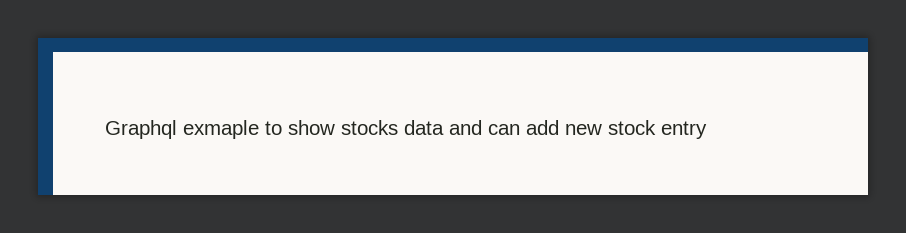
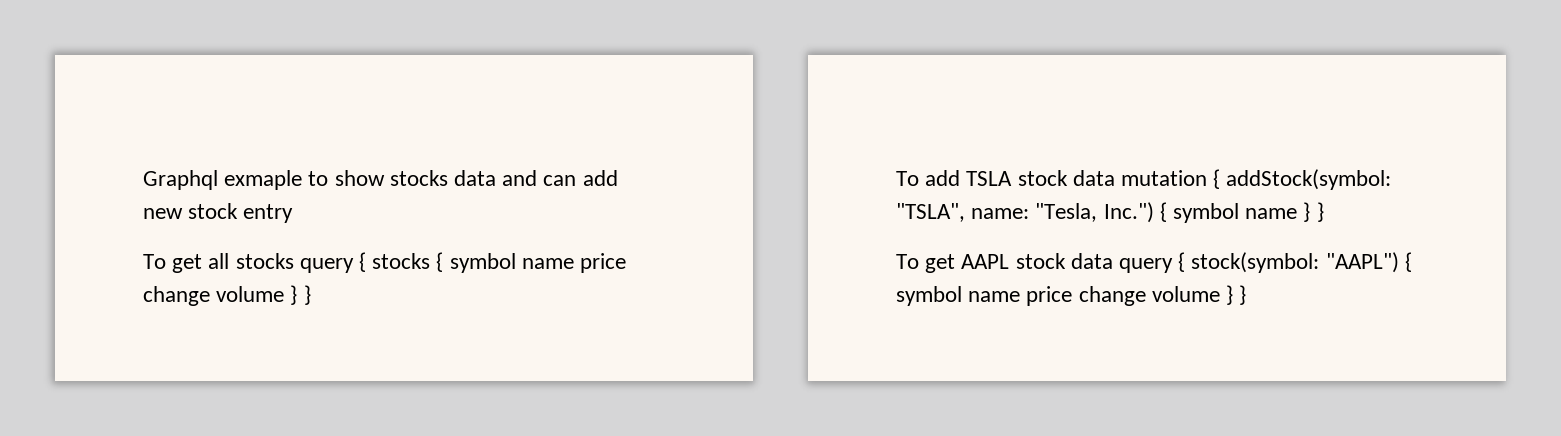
+ To get all stocks query { stocks { symbol name price change volume } }
+ To add TSLA stock data mutation { addStock(symbol: "TSLA", name: "Tesla, Inc.") { symbol name } }
+ To get AAPL stock data query { stock(symbol: "AAPL") { symbol name price change volume } }

